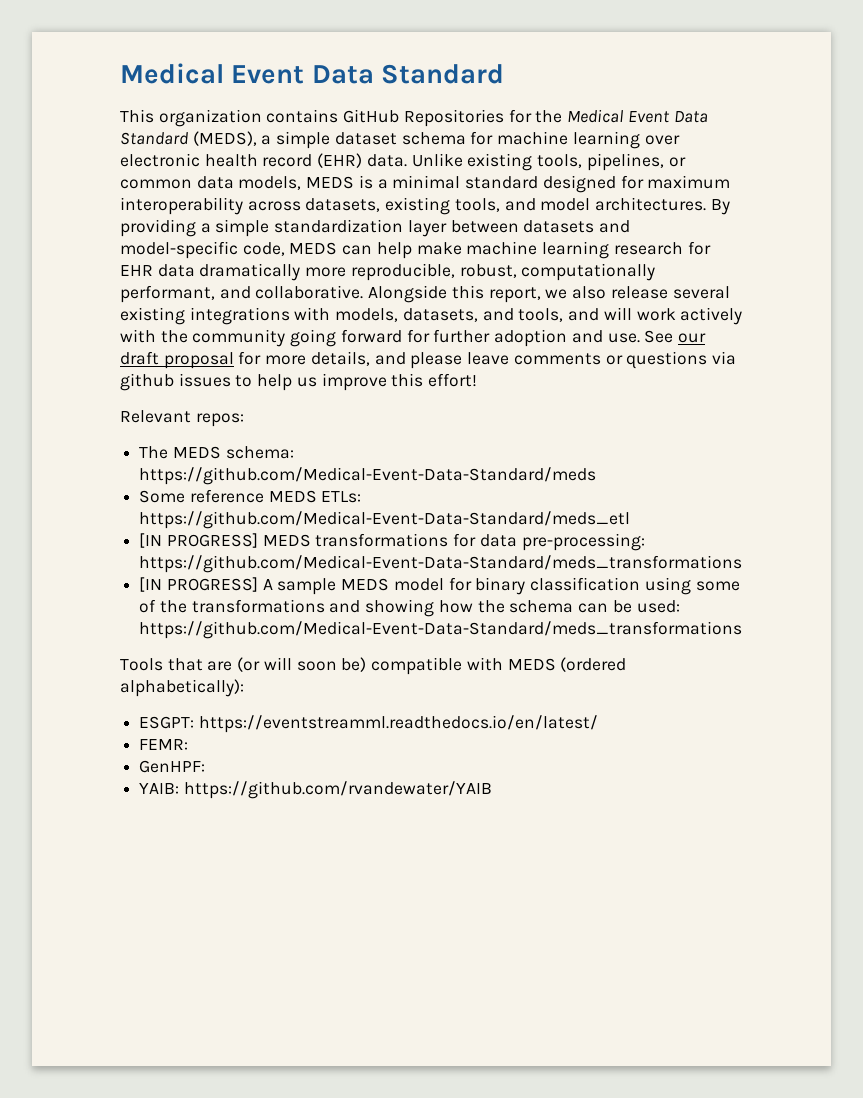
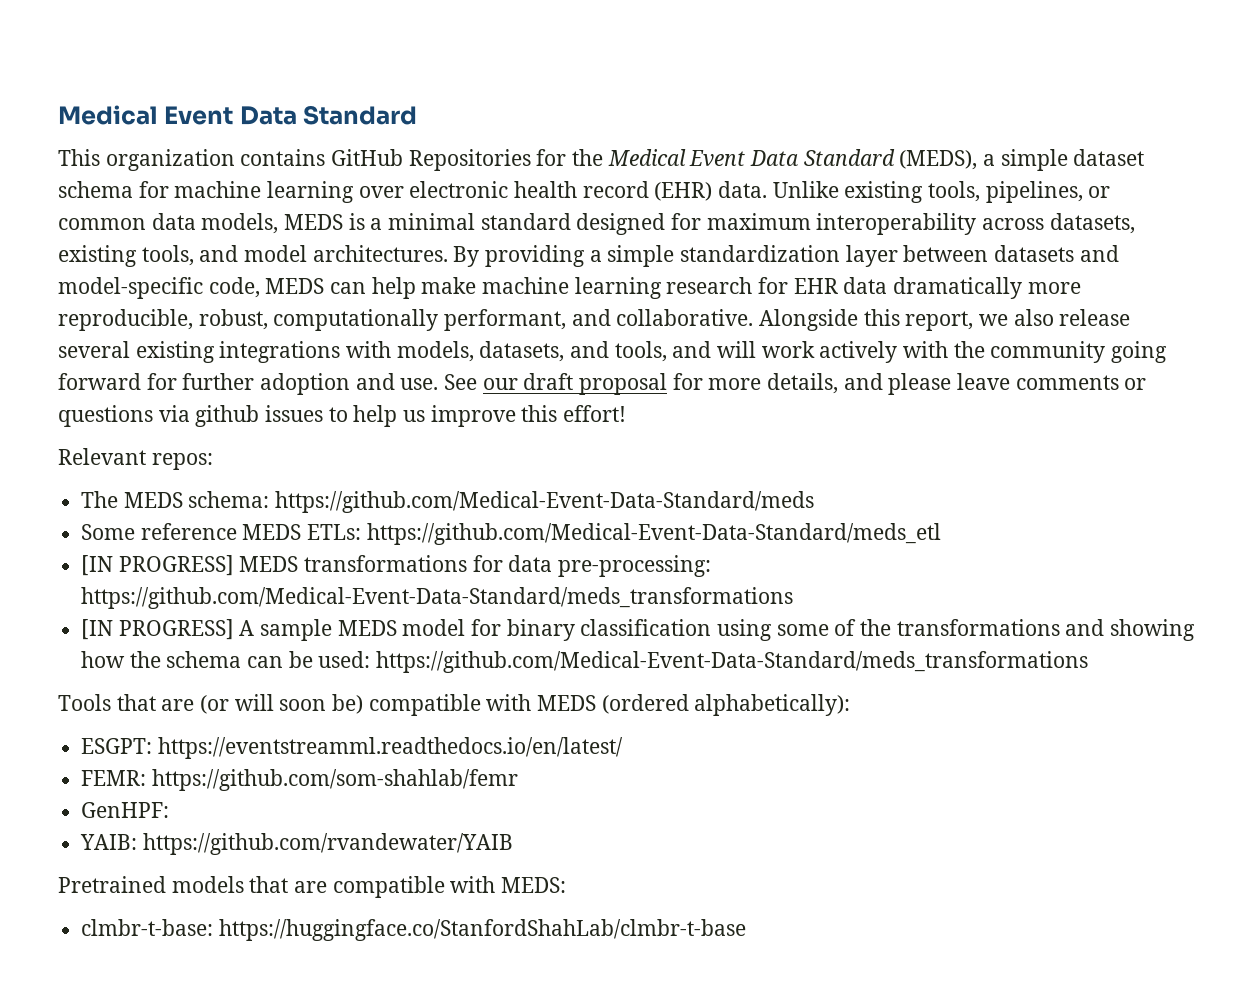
- FEMR:
+ FEMR: https://github.com/som-shahlab/femr
+ Pretrained models that are compatible with MEDS:
+ clmbr-t-base: https://huggingface.co/StanfordShahLab/clmbr-t-base

